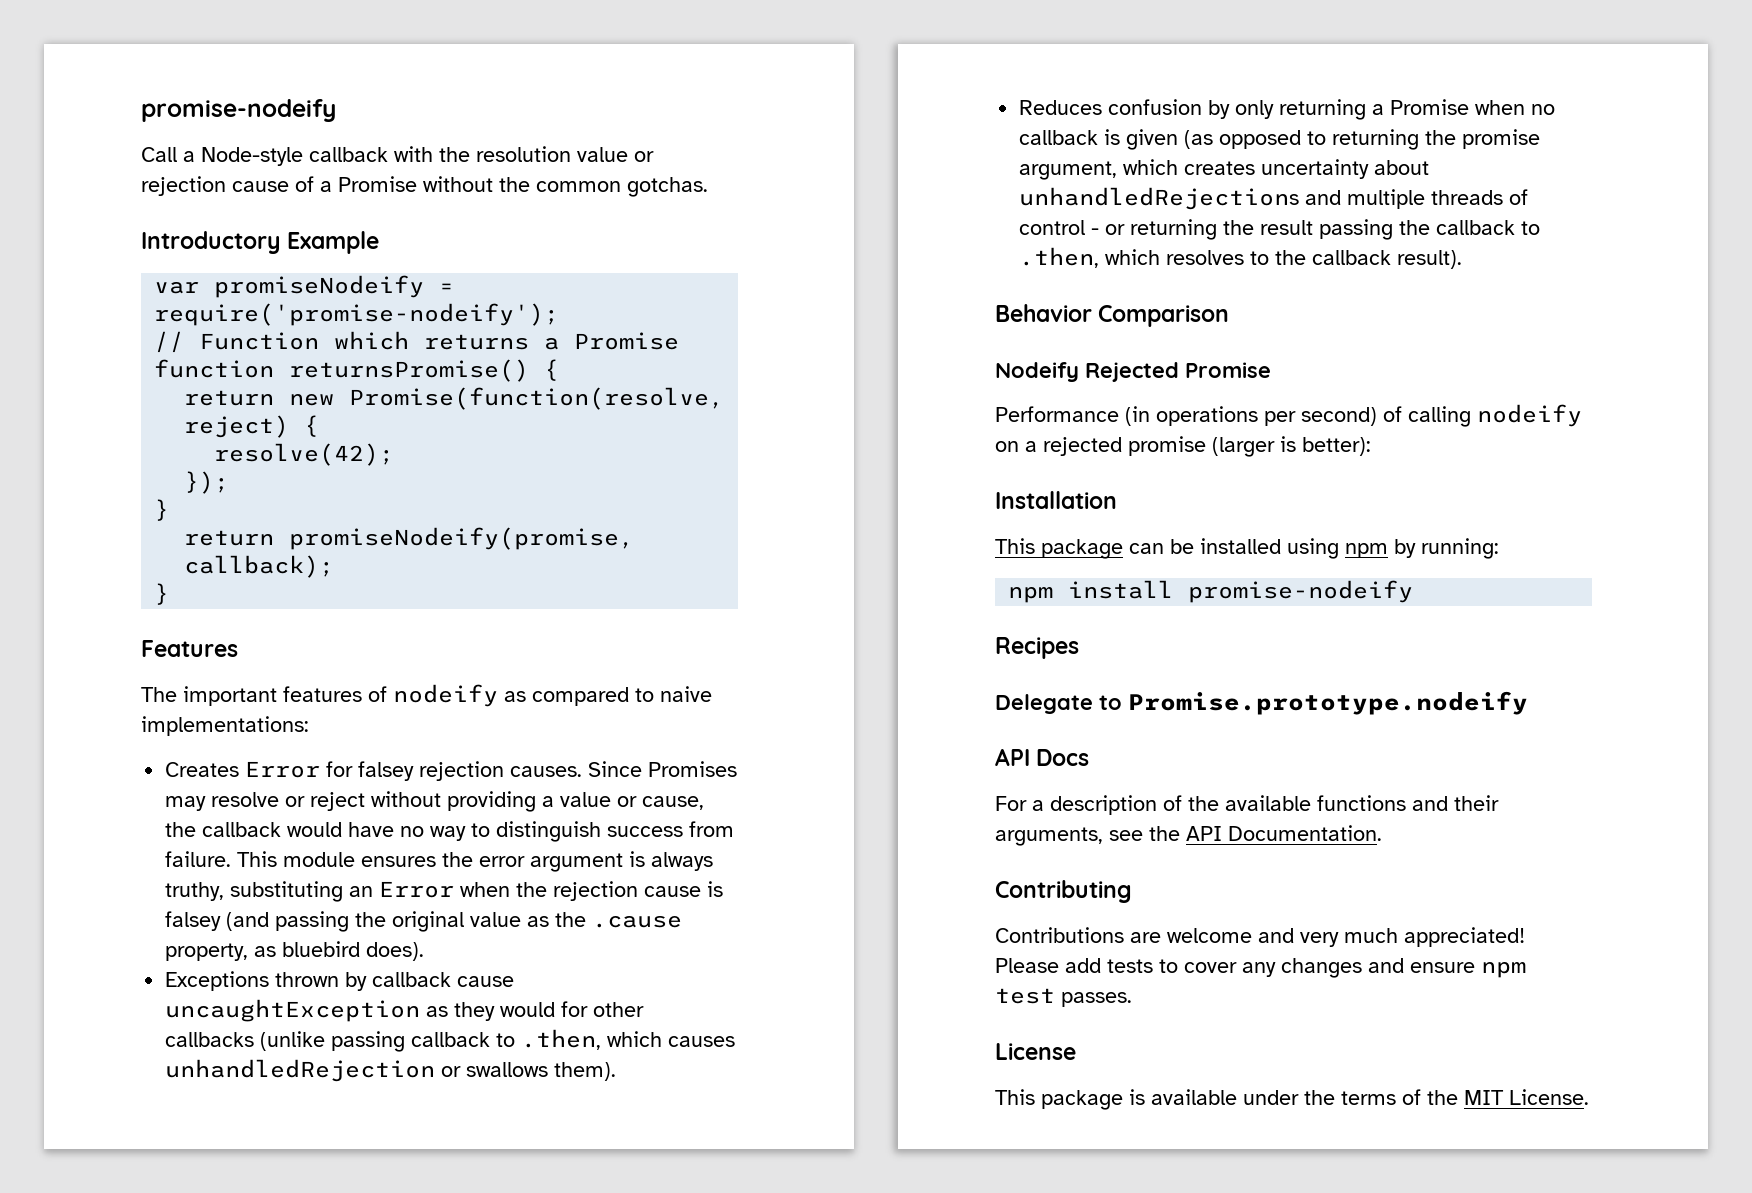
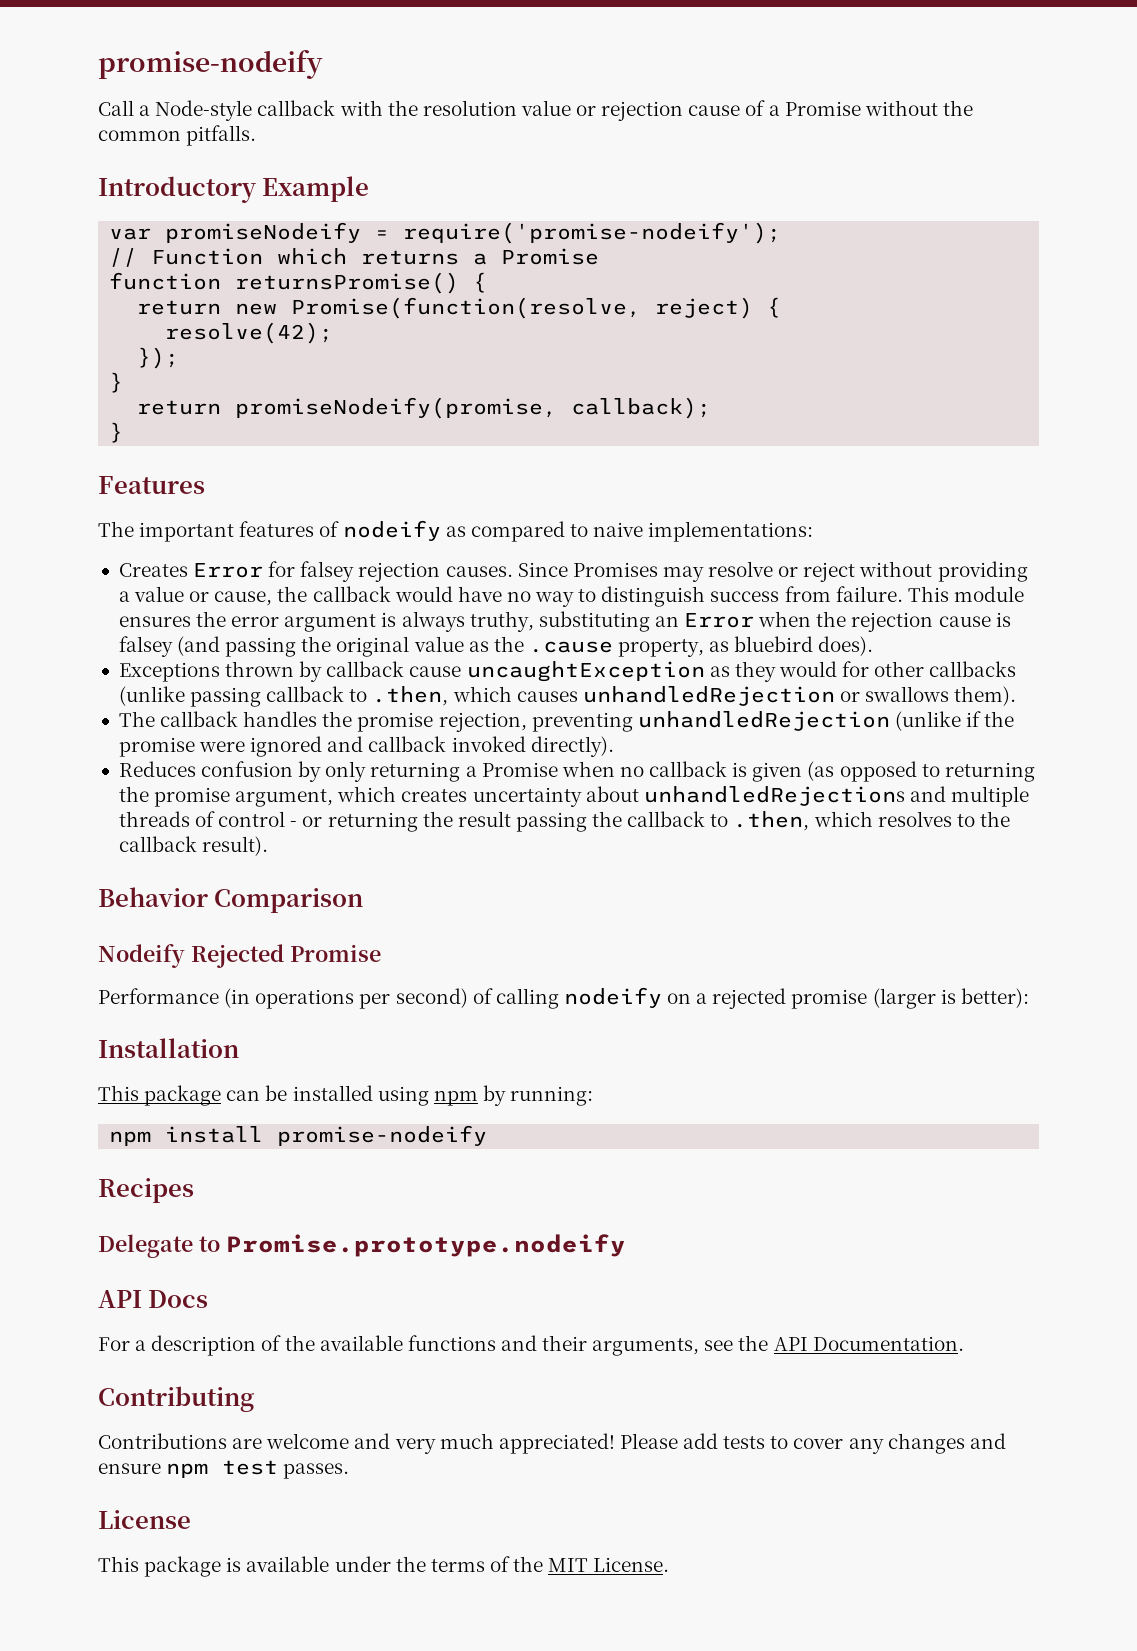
- Call a Node-style callback with the resolution value or rejection cause of a Promise without the common gotchas.
+ Call a Node-style callback with the resolution value or rejection cause of a Promise without the common pitfalls.
+ The callback handles the promise rejection, preventing unhandledRejection (unlike if the promise were ignored and callback invoked directly).

